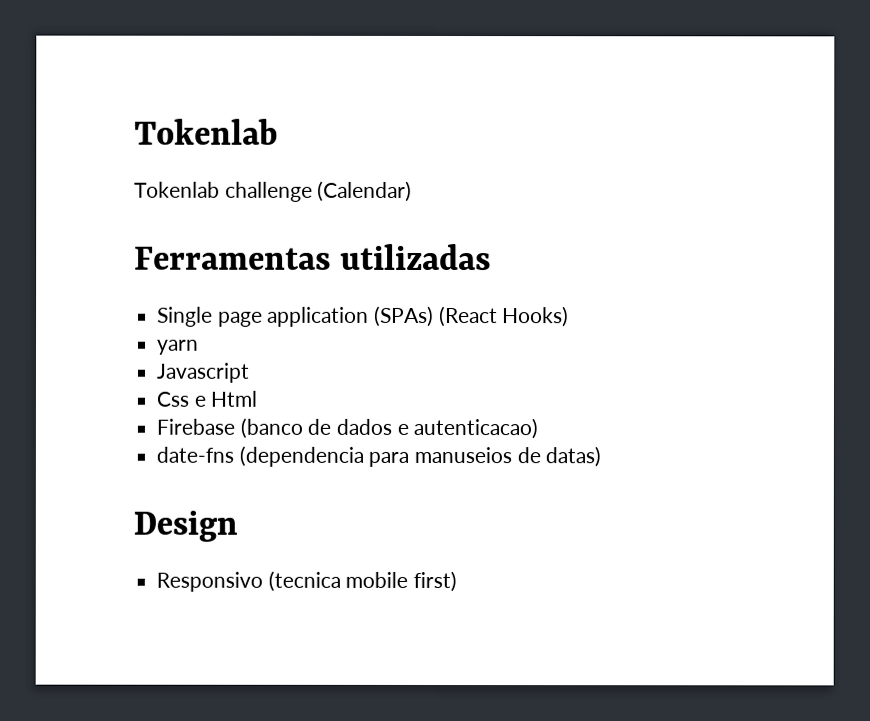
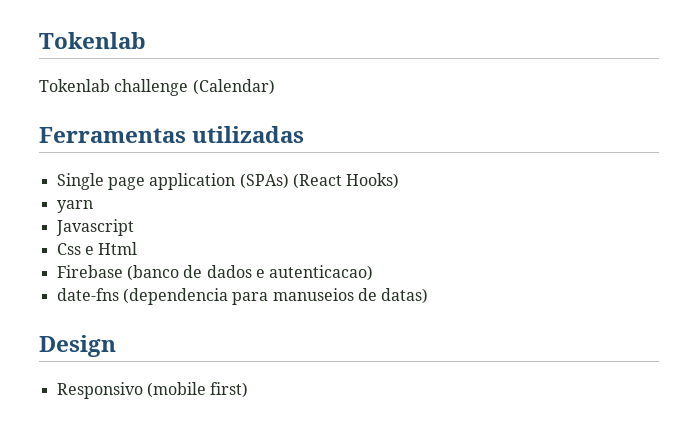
- Responsivo (tecnica mobile first)
+ Responsivo (mobile first)

